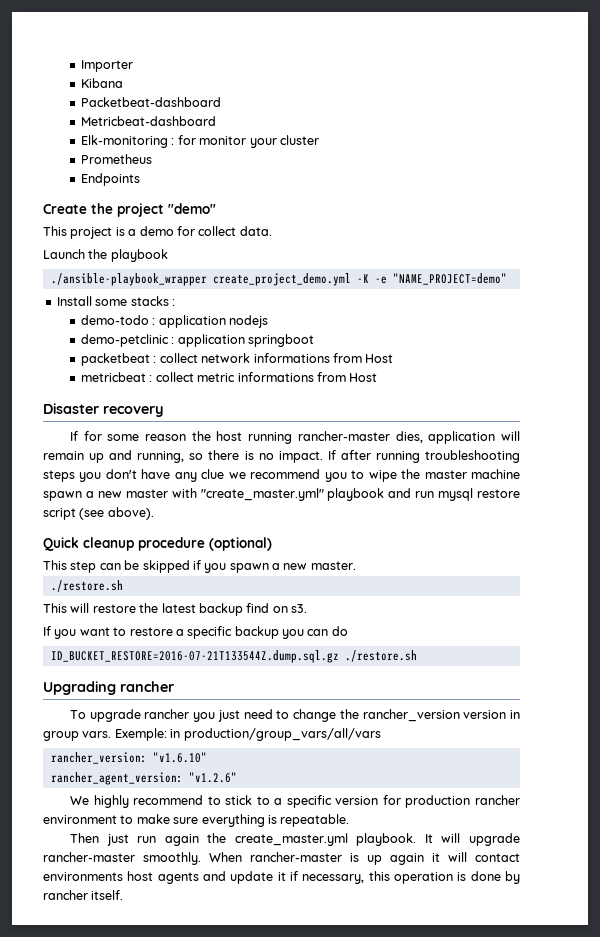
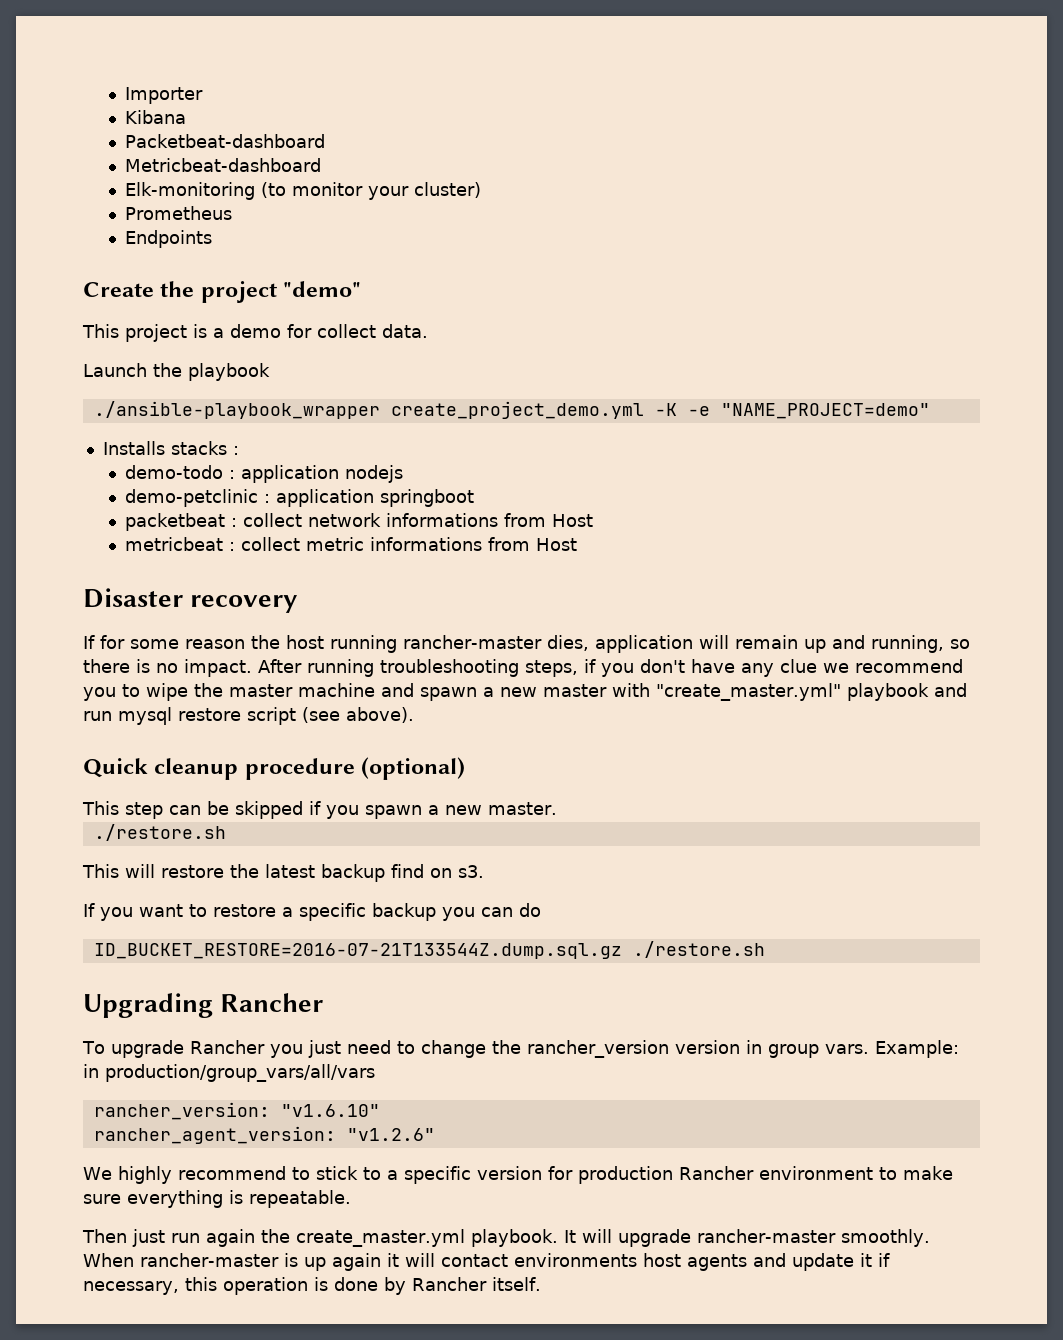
- Elk-monitoring : for monitor your cluster
+ Elk-monitoring (to monitor your cluster)
- Install some stacks :
+ Installs stacks :
- If after running troubleshooting steps you don't have any clue we recommend you to wipe the master machine spawn a new master with "create_master.yml" playbook and run mysql restore script (see above).
+ After running troubleshooting steps, if you don't have any clue we recommend you to wipe the master machine and spawn a new master with "create_master.yml" playbook and run mysql restore script (see above).
- Upgrading rancher
+ Upgrading Rancher
- To upgrade rancher you just need to change the rancher_version version in group vars.
+ To upgrade Rancher you just need to change the rancher_version version in group vars.
- Exemple: in production/group_vars/all/vars
+ Example: in production/group_vars/all/vars
- We highly recommend to stick to a specific version for production rancher environment to make sure everything is repeatable.
+ We highly recommend to stick to a specific version for production Rancher environment to make sure everything is repeatable.
- When rancher-master is up again it will contact environments host agents and update it if necessary, this operation is done by rancher itself.
+ When rancher-master is up again it will contact environments host agents and update it if necessary, this operation is done by Rancher itself.

